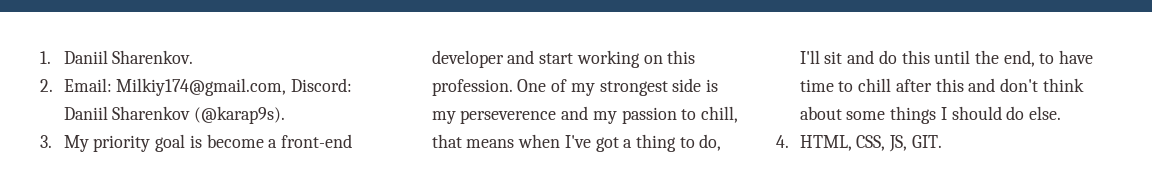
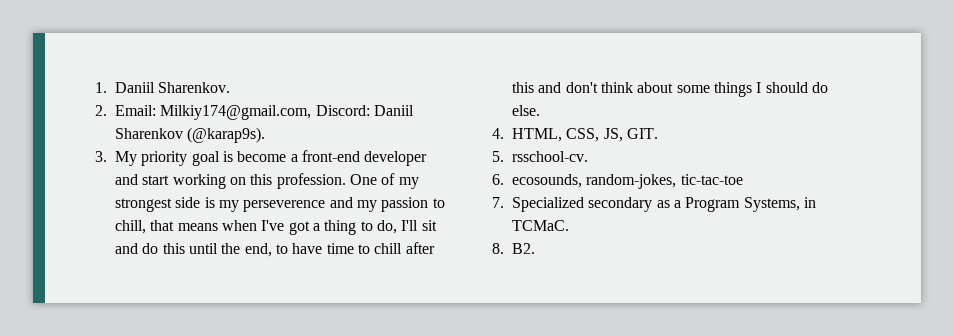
+ 5. rsschool-cv.
+ 6. ecosounds, random-jokes, tic-tac-toe
+ 7. Specialized secondary as a Program Systems, in TCMaC.
+ 8. B2.

